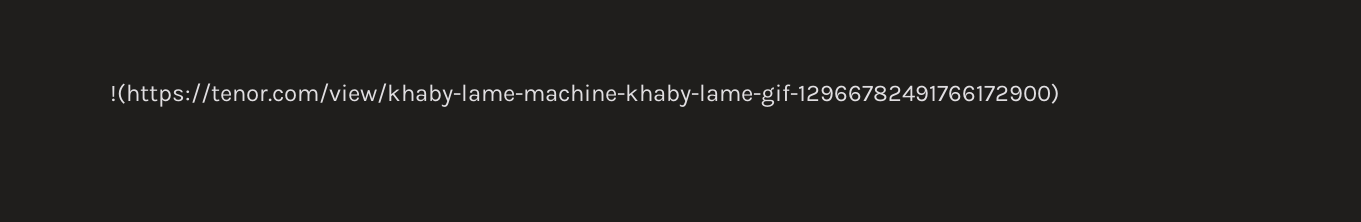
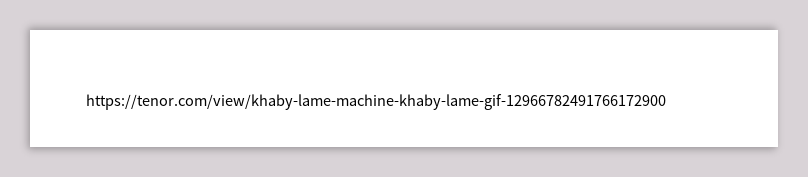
- !(https://tenor.com/view/khaby-lame-machine-khaby-lame-gif-12966782491766172900)
+ https://tenor.com/view/khaby-lame-machine-khaby-lame-gif-12966782491766172900

